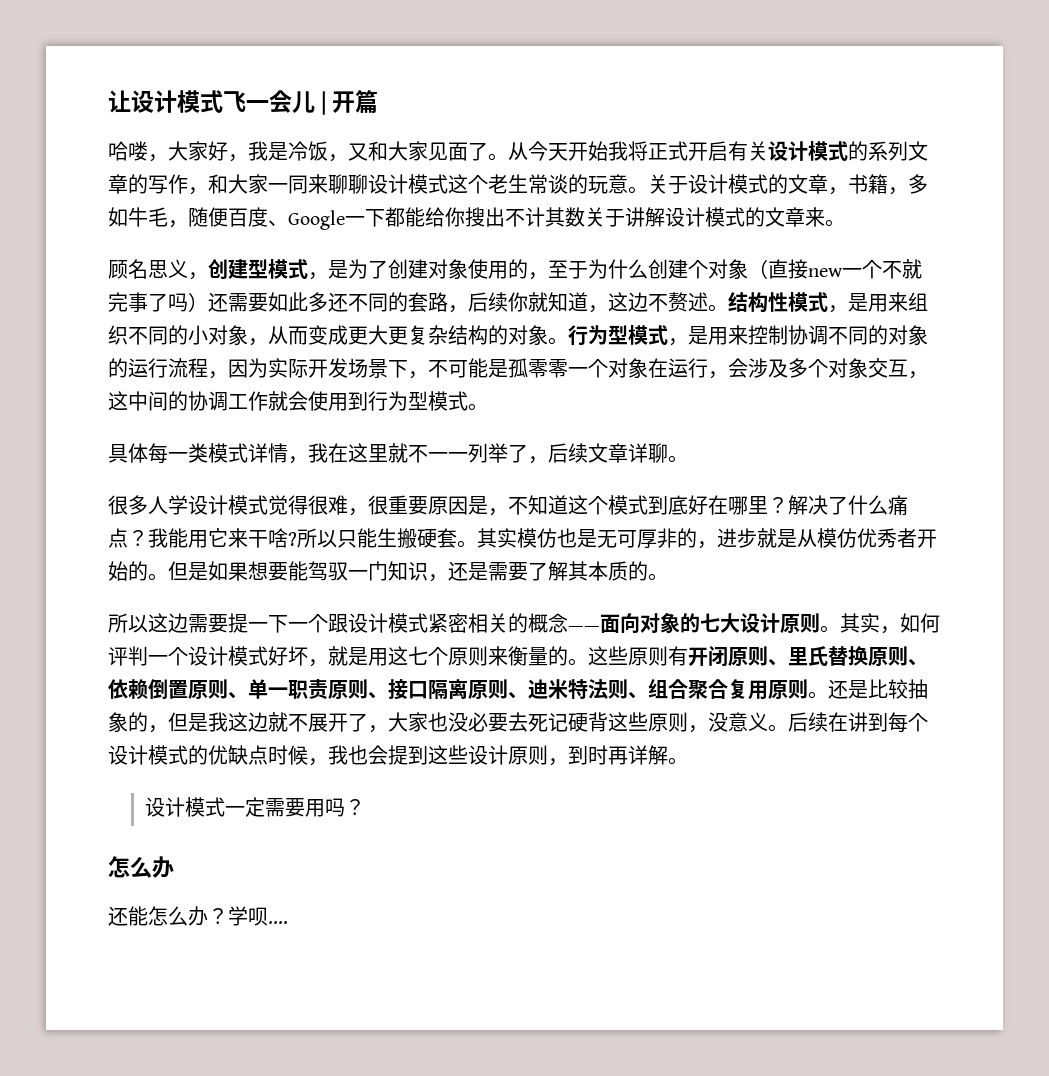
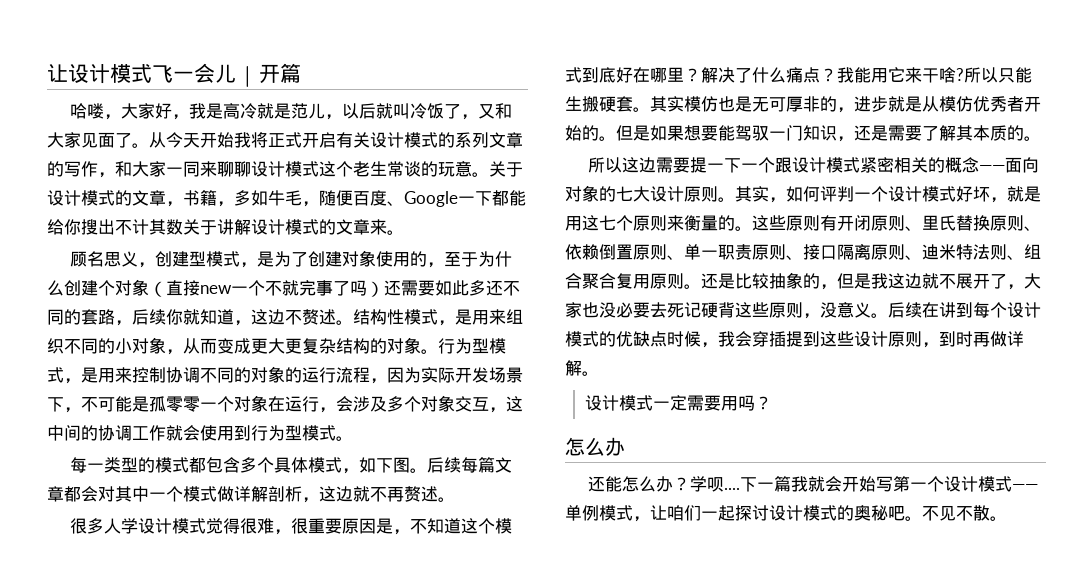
- 哈喽，大家好，我是冷饭，又和大家见面了。
+ 哈喽，大家好，我是高冷就是范儿，以后就叫冷饭了，又和大家见面了。
- 具体每一类模式详情，我在这里就不一一列举了，后续文章详聊。
+ 每一类型的模式都包含多个具体模式，如下图。后续每篇文章都会对其中一个模式做详解剖析，这边就不再赘述。
- 后续在讲到每个设计模式的优缺点时候，我也会提到这些设计原则，到时再详解。
+ 后续在讲到每个设计模式的优缺点时候，我会穿插提到这些设计原则，到时再做详解。
+ 下一篇我就会开始写第一个设计模式——单例模式，让咱们一起探讨设计模式的奥秘吧。不见不散。

